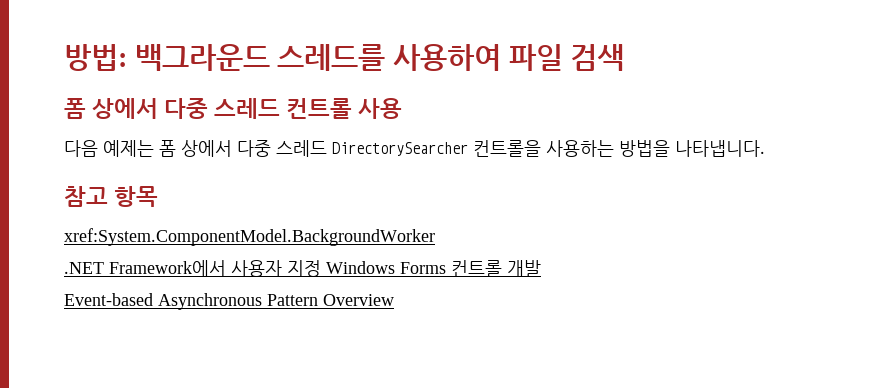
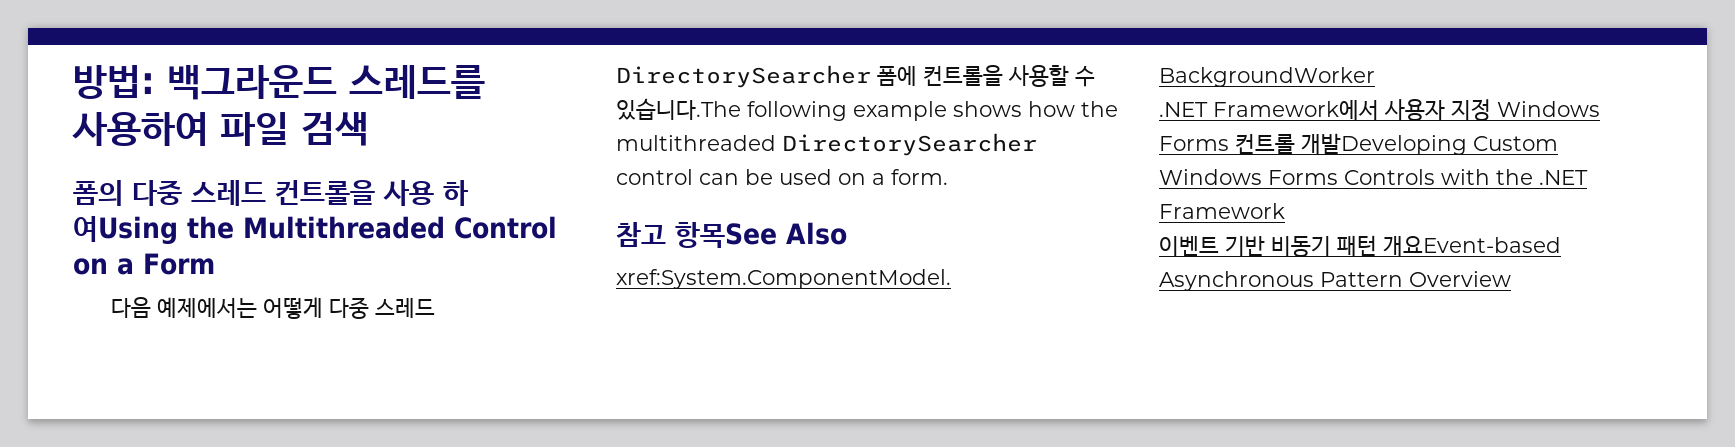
- 폼 상에서 다중 스레드 컨트롤 사용
- 다음 예제는 폼 상에서 다중 스레드 DirectorySearcher 컨트롤을 사용하는 방법을 나타냅니다.
+ 폼의 다중 스레드 컨트롤을 사용 하 여Using the Multithreaded Control on a Form
+ 다음 예제에서는 어떻게 다중 스레드 DirectorySearcher 폼에 컨트롤을 사용할 수 있습니다.The following example shows how the multithreaded DirectorySearcher control can be used on a form.
- 참고 항목
+ 참고 항목See Also
- .NET Framework에서 사용자 지정 Windows Forms 컨트롤 개발
- Event-based Asynchronous Pattern Overview
+ .NET Framework에서 사용자 지정 Windows Forms 컨트롤 개발Developing Custom Windows Forms Controls with the .NET Framework
+ 이벤트 기반 비동기 패턴 개요Event-based Asynchronous Pattern Overview

